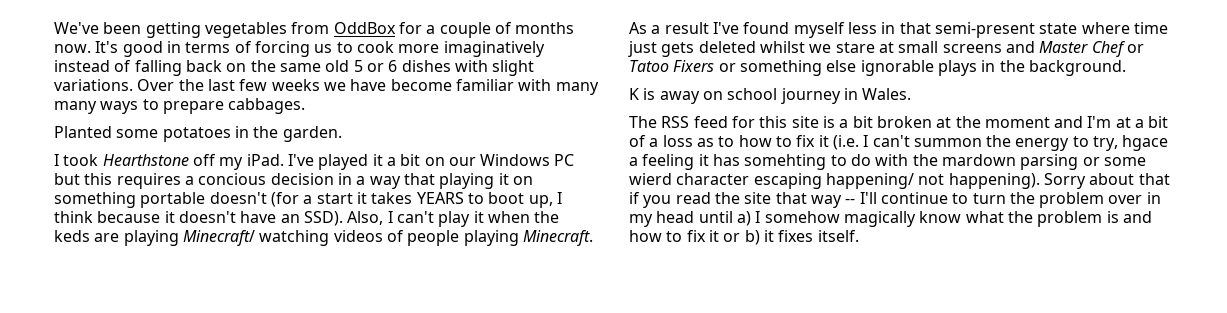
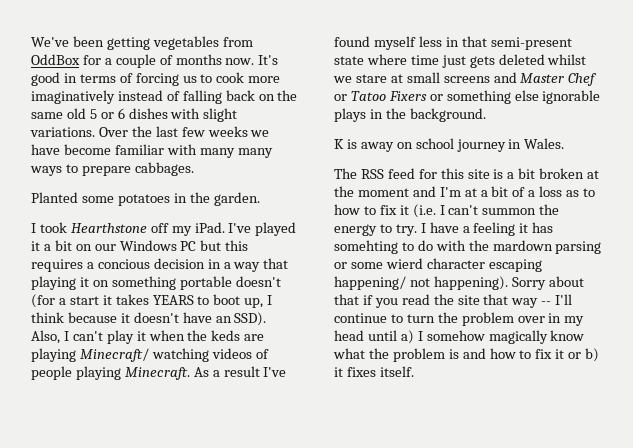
- The RSS feed for this site is a bit broken at the moment and I'm at a bit of a loss as to how to fix it (i.e. I can't summon the energy to try, hgace a feeling it has somehting to do with the mardown parsing or some wierd character escaping happening/ not happening).
+ The RSS feed for this site is a bit broken at the moment and I'm at a bit of a loss as to how to fix it (i.e. I can't summon the energy to try. I have a feeling it has somehting to do with the mardown parsing or some wierd character escaping happening/ not happening).

